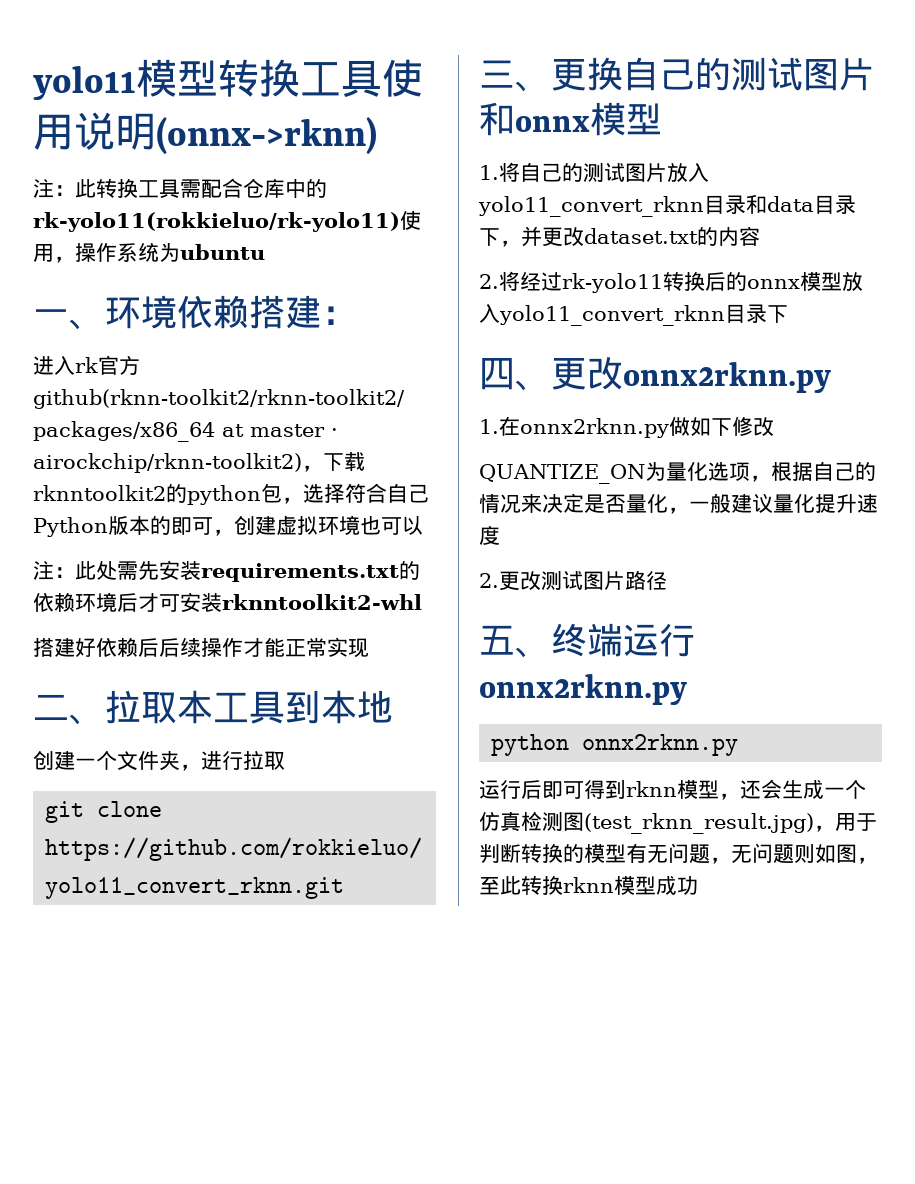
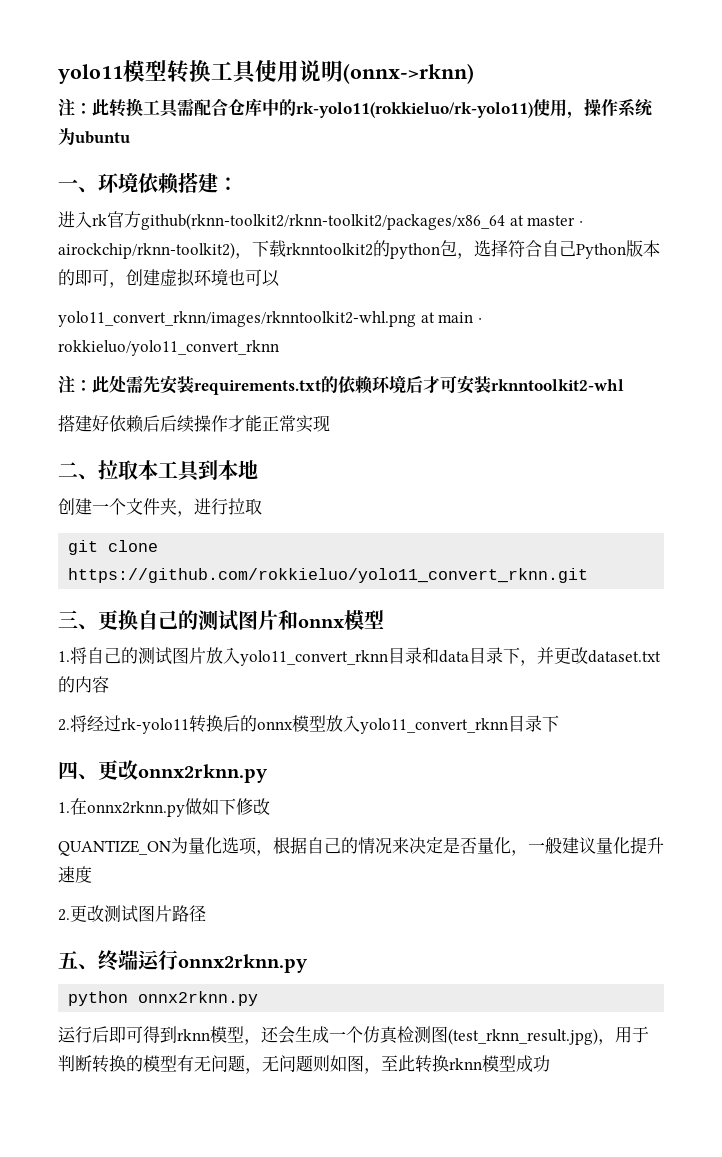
+ yolo11_convert_rknn/images/rknntoolkit2-whl.png at main · rokkieluo/yolo11_convert_rknn

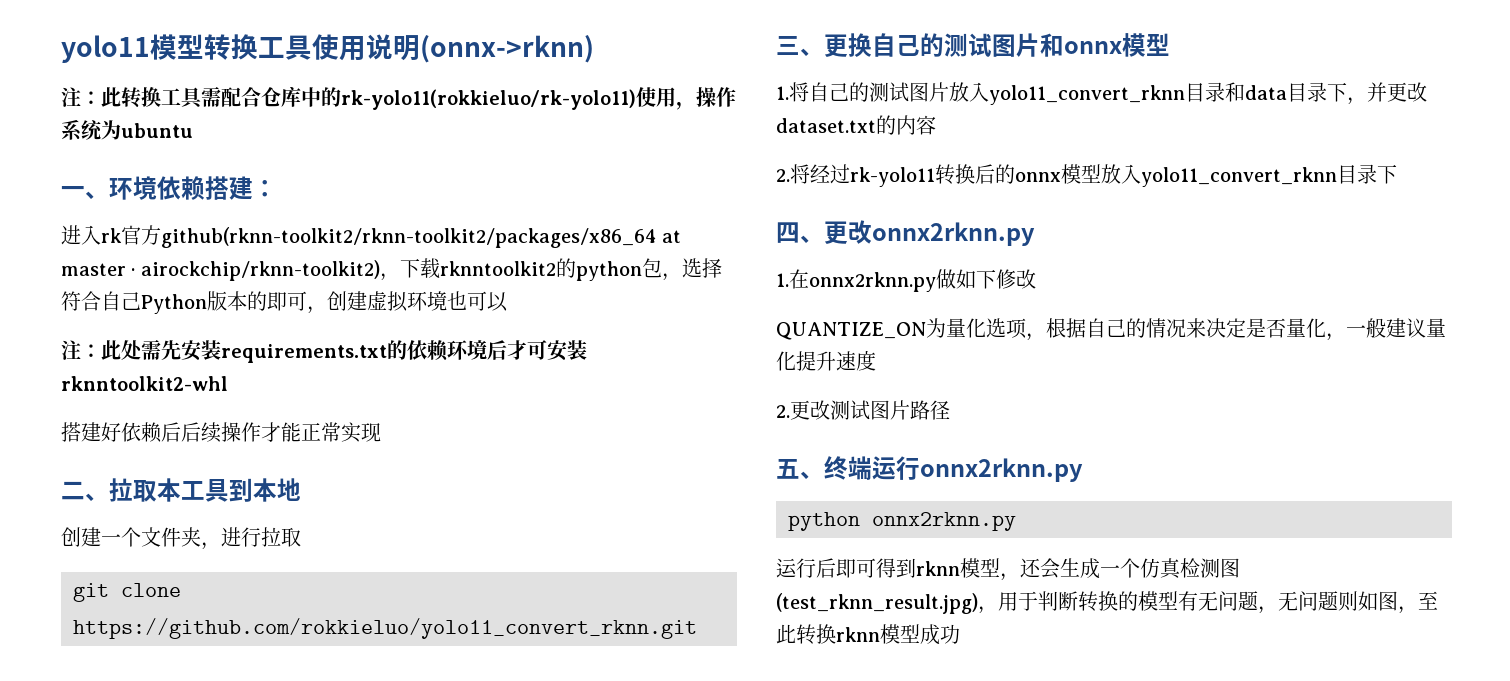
- yolo11_convert_rknn/images/rknntoolkit2-whl.png at main · rokkieluo/yolo11_convert_rknn

